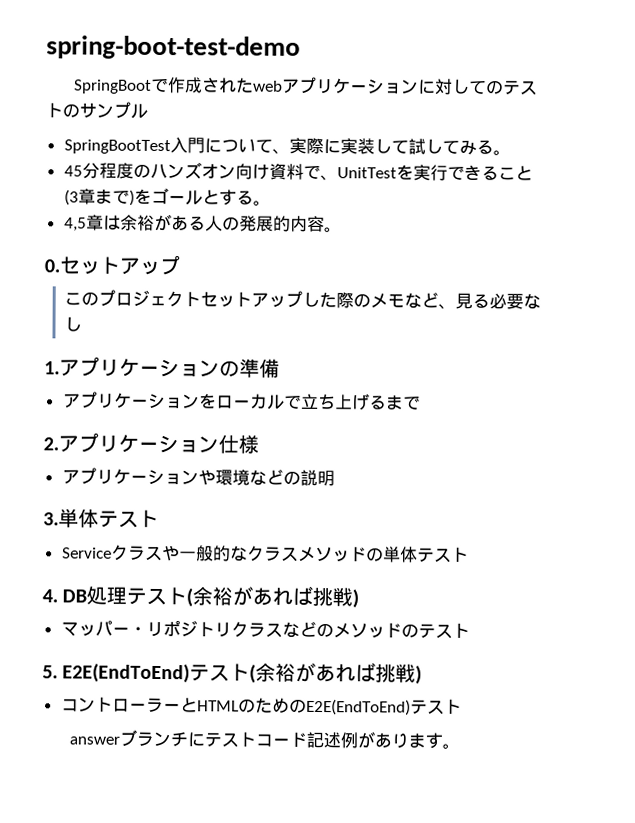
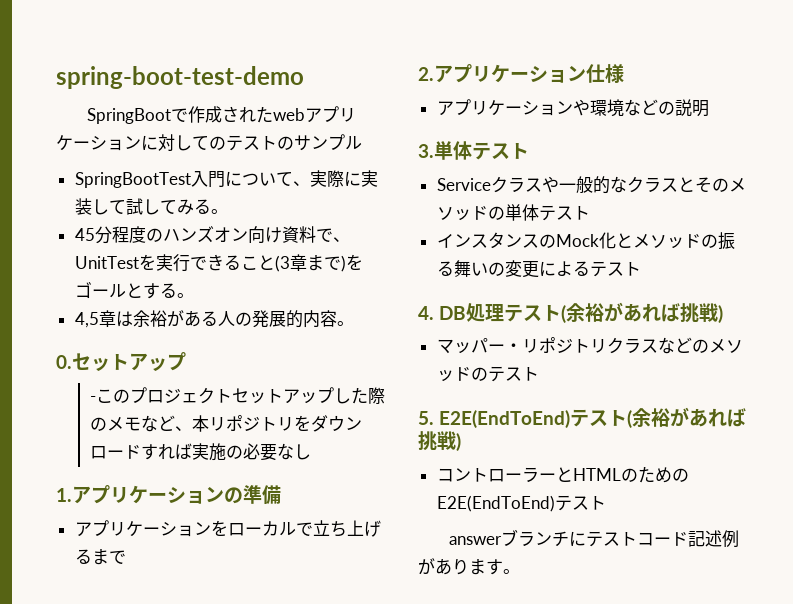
- このプロジェクトセットアップした際のメモなど、見る必要なし
+ -このプロジェクトセットアップした際のメモなど、本リポジトリをダウンロードすれば実施の必要なし
- Serviceクラスや一般的なクラスメソッドの単体テスト
+ Serviceクラスや一般的なクラスとそのメソッドの単体テスト
+ インスタンスのMock化とメソッドの振る舞いの変更によるテスト

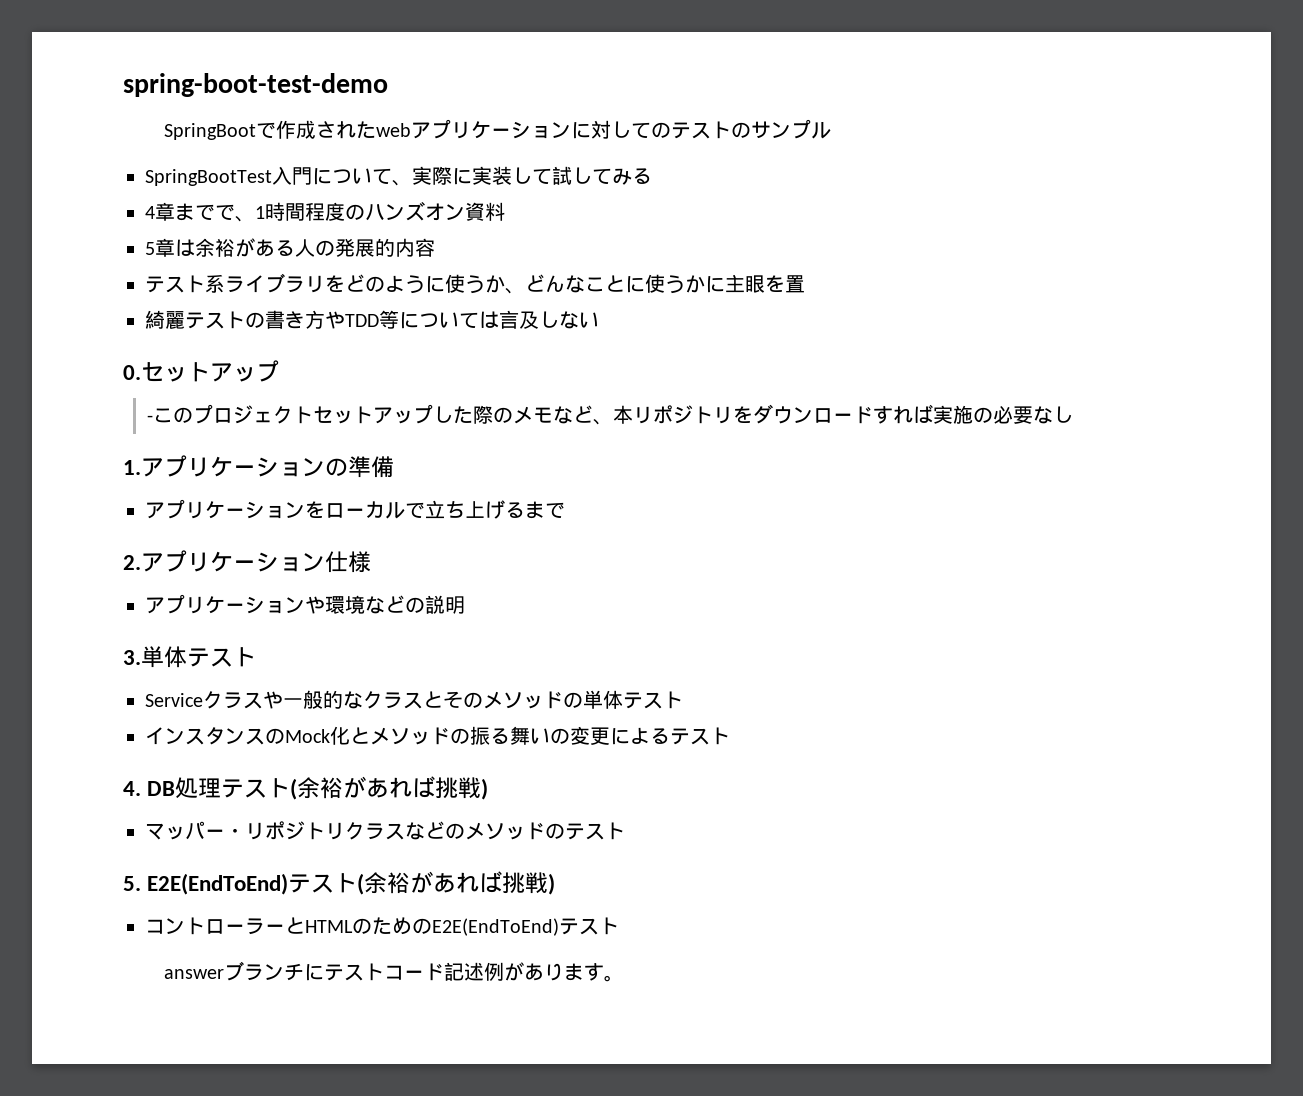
- SpringBootTest入門について、実際に実装して試してみる。
- 45分程度のハンズオン向け資料で、UnitTestを実行できること(3章まで)をゴールとする。
- 4,5章は余裕がある人の発展的内容。
+ SpringBootTest入門について、実際に実装して試してみる
+ 4章までで、1時間程度のハンズオン資料
+ 5章は余裕がある人の発展的内容
+ テスト系ライブラリをどのように使うか、どんなことに使うかに主眼を置
+ 綺麗テストの書き方やTDD等については言及しない

